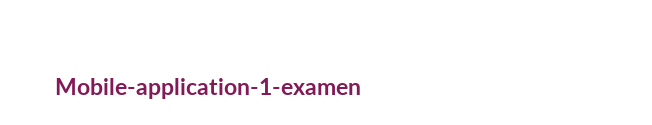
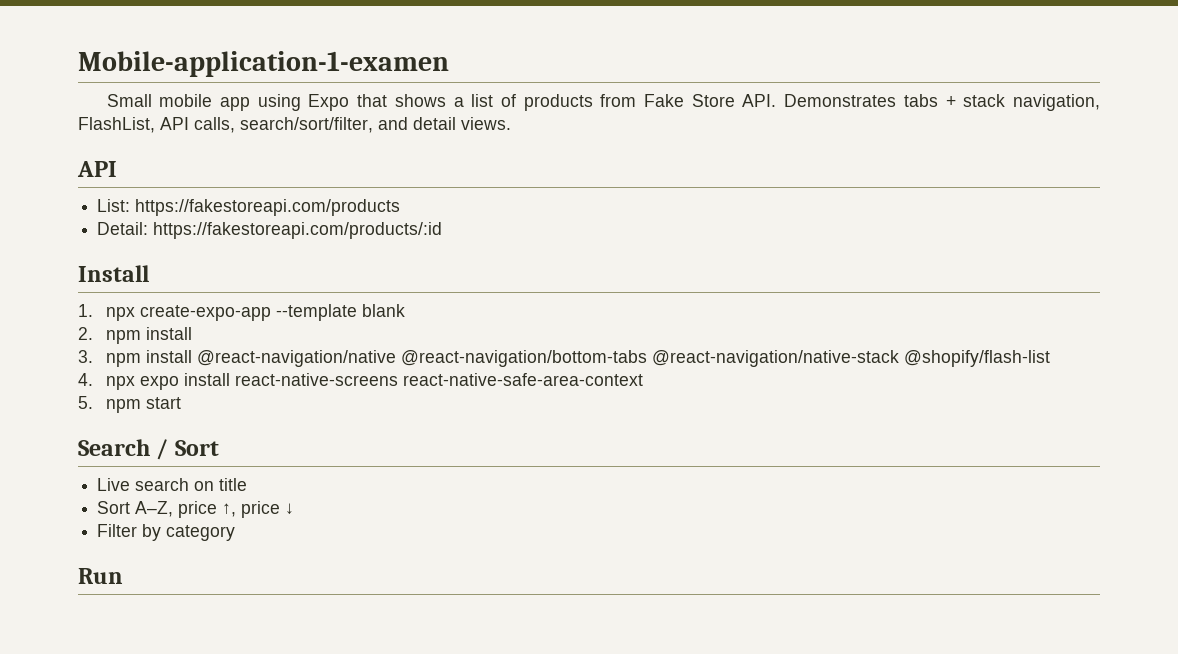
+ Small mobile app using Expo that shows a list of products from Fake Store API. Demonstrates tabs + stack navigation, FlashList, API calls, search/sort/filter, and detail views.
+ API
+ List: https://fakestoreapi.com/products
+ Detail: https://fakestoreapi.com/products/:id
+ Install
+ 1. npx create-expo-app --template blank
+ 2. npm install
+ 3. npm install @react-navigation/native @react-navigation/bottom-tabs @react-navigation/native-stack @shopify/flash-list
+ 4. npx expo install react-native-screens react-native-safe-area-context
+ 5. npm start
+ Search / Sort
+ Live search on title
+ Sort A–Z, price ↑, price ↓
+ Filter by category
+ Run

